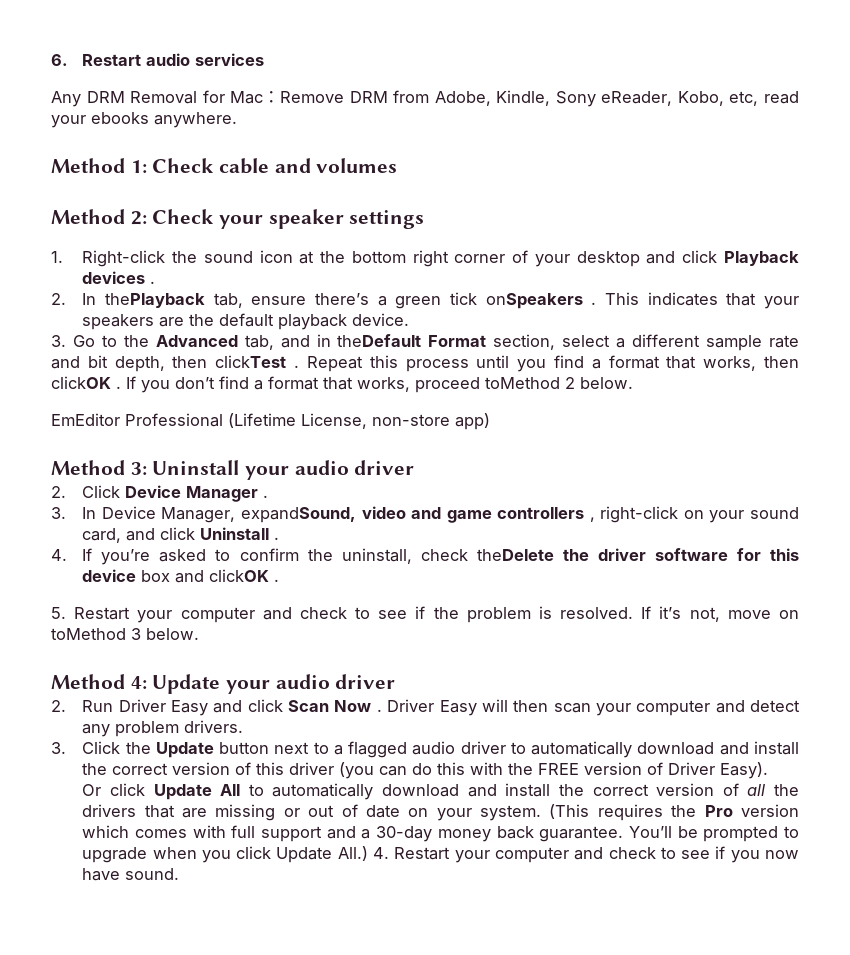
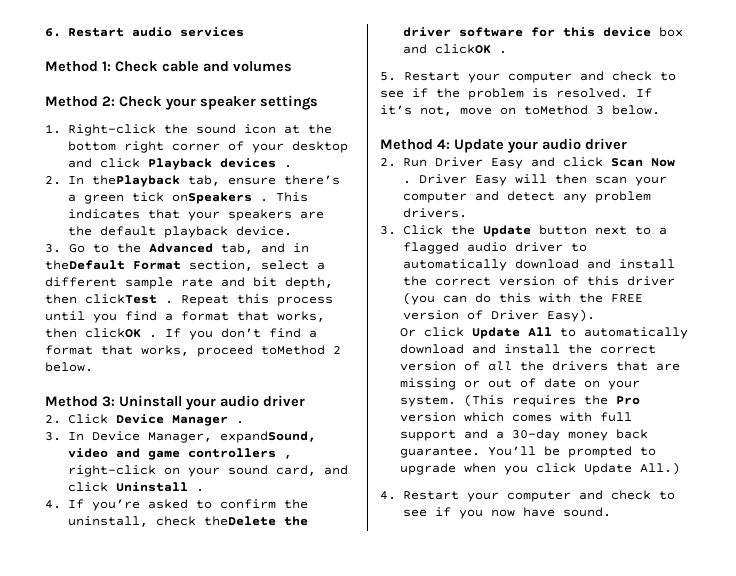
- Any DRM Removal for Mac：Remove DRM from Adobe, Kindle, Sony eReader, Kobo, etc, read your ebooks anywhere.
- EmEditor Professional (Lifetime License, non-store app)
- You’ll be prompted to upgrade when you click Update All.) 4. Restart your computer and check to see if you now have sound.
+ You’ll be prompted to upgrade when you click Update All.)
+ 4. Restart your computer and check to see if you now have sound.

